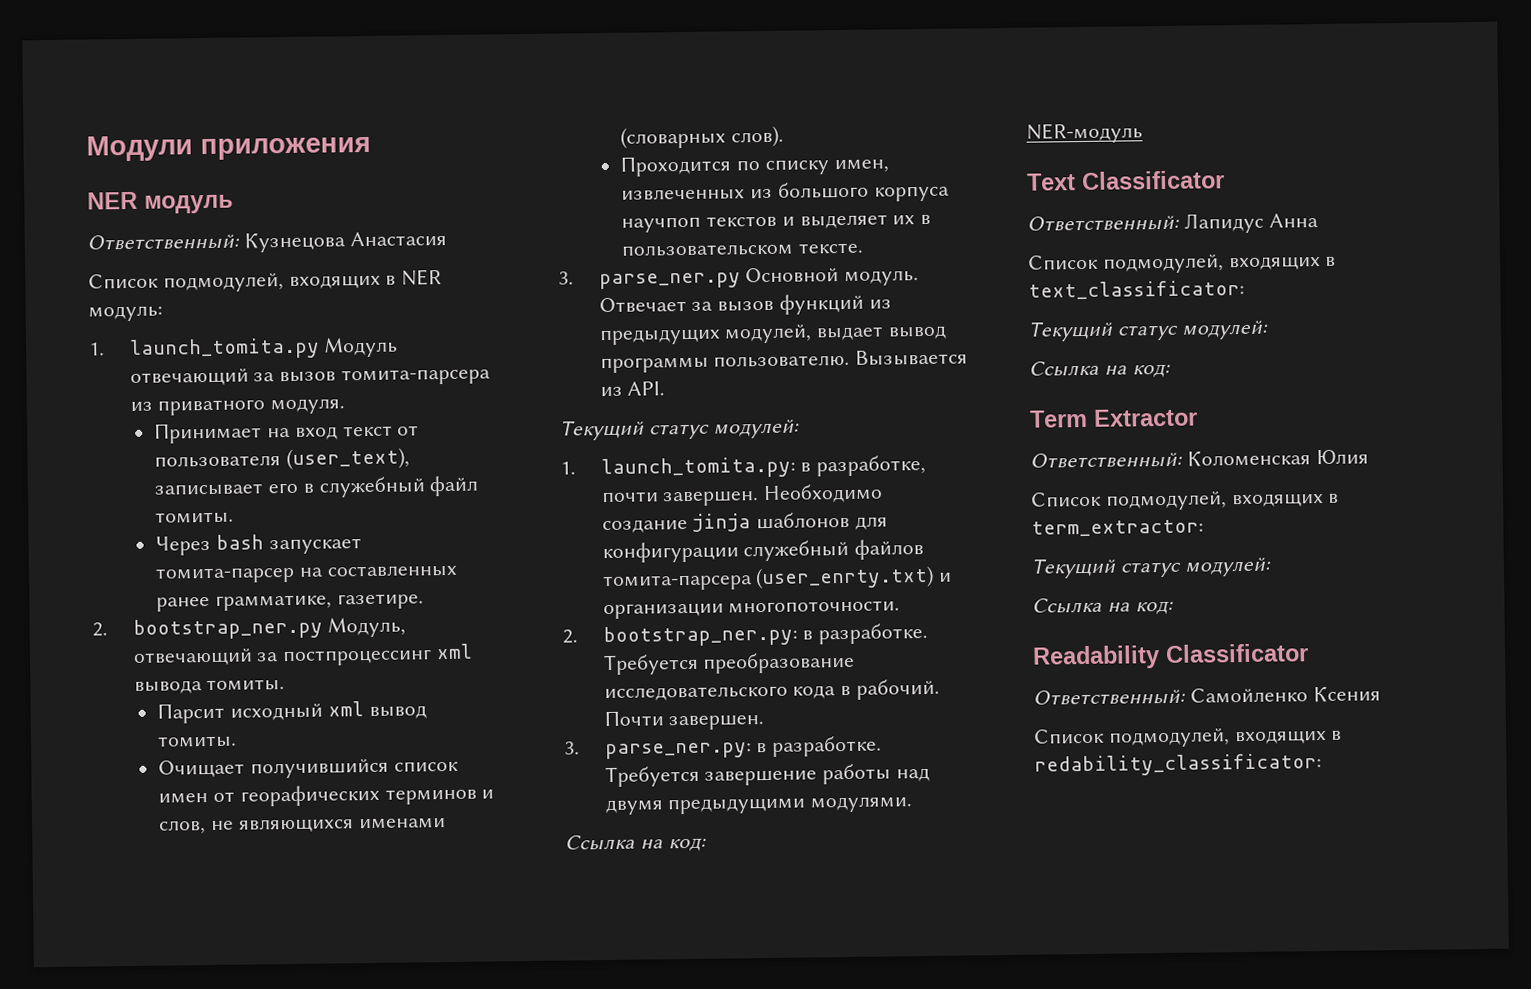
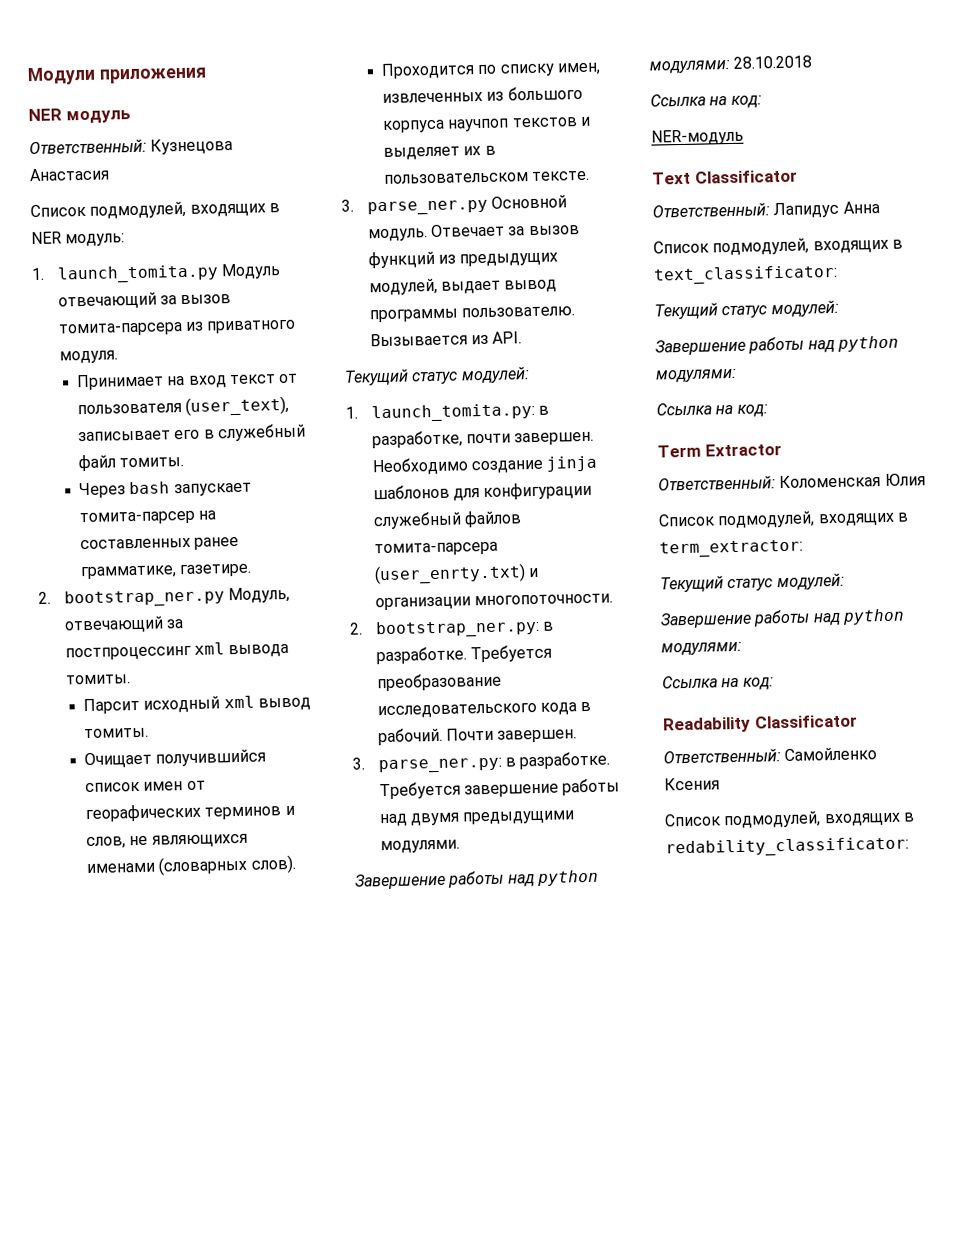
+ Завершение работы над python модулями: 28.10.2018
  Список подмодулей, входящих в text_classificator:
  Текущий статус модулей:
+ Завершение работы над python модулями:
  Список подмодулей, входящих в term_extractor:
  Текущий статус модулей:
+ Завершение работы над python модулями:

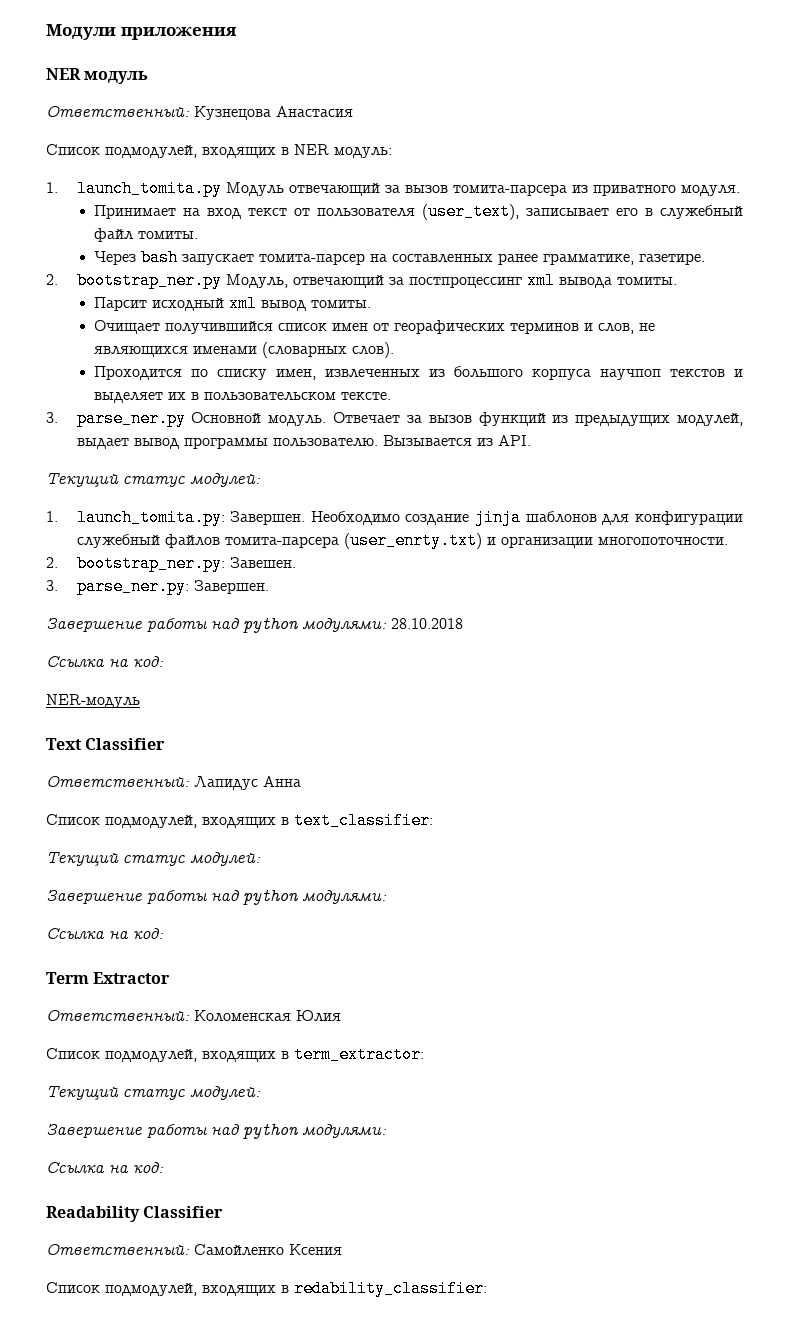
- 1. launch_tomita.py: в разработке, почти завершен.
+ 1. launch_tomita.py: Завершен.
- 2. bootstrap_ner.py: в разработке. Требуется преобразование исследовательского кода в рабочий. Почти завершен.
- 3. parse_ner.py: в разработке. Требуется завершение работы над двумя предыдущими модулями.
+ 2. bootstrap_ner.py: Завешен.
+ 3. parse_ner.py: Завершен.
- Text Classificator
+ Text Classifier
- Список подмодулей, входящих в text_classificator:
+ Список подмодулей, входящих в text_classifier:
- Readability Classificator
+ Readability Classifier
- Список подмодулей, входящих в redability_classificator:
+ Список подмодулей, входящих в redability_classifier:

